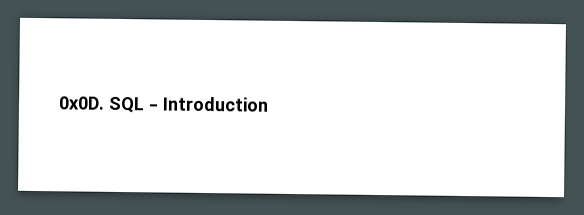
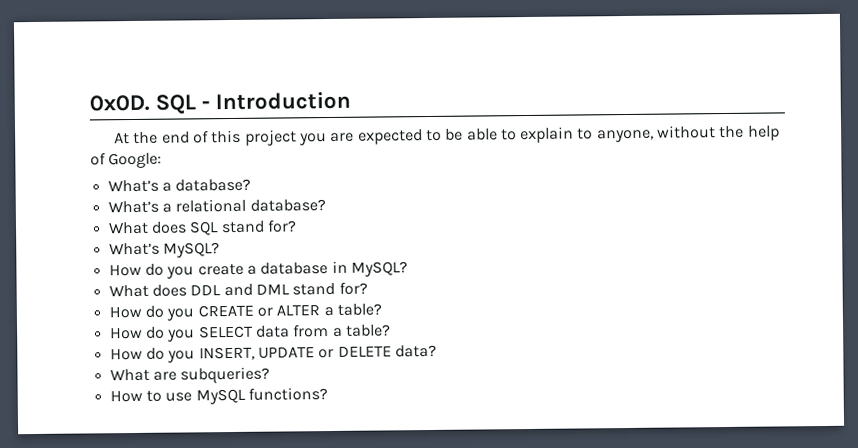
+ At the end of this project you are expected to be able to explain to anyone, without the help of Google:
+ What’s a database?
+ What’s a relational database?
+ What does SQL stand for?
+ What’s MySQL?
+ How do you create a database in MySQL?
+ What does DDL and DML stand for?
+ How do you CREATE or ALTER a table?
+ How do you SELECT data from a table?
+ How do you INSERT, UPDATE or DELETE data?
+ What are subqueries?
+ How to use MySQL functions?

